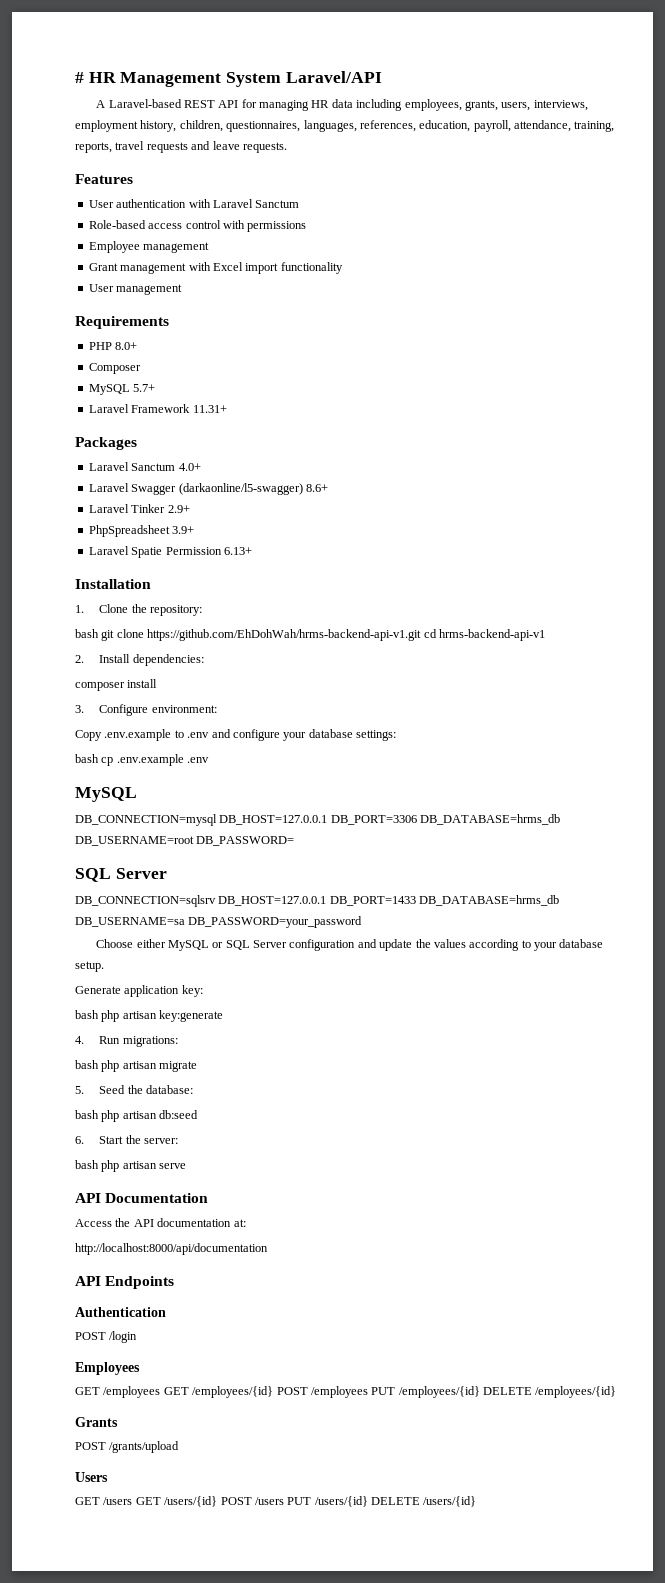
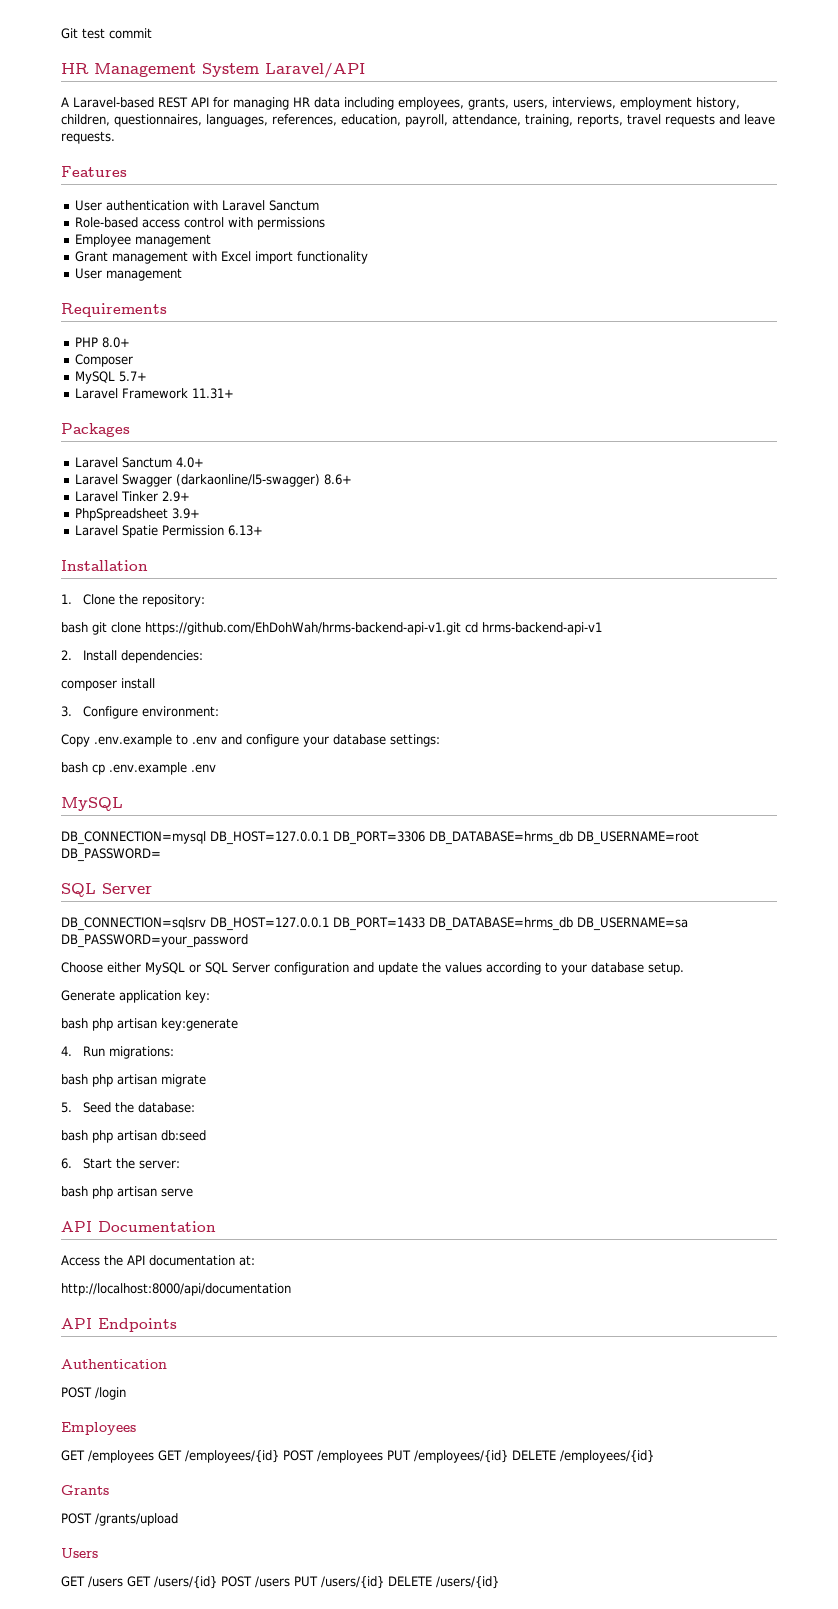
- # HR Management System Laravel/API
+ Git test commit
+ HR Management System Laravel/API

